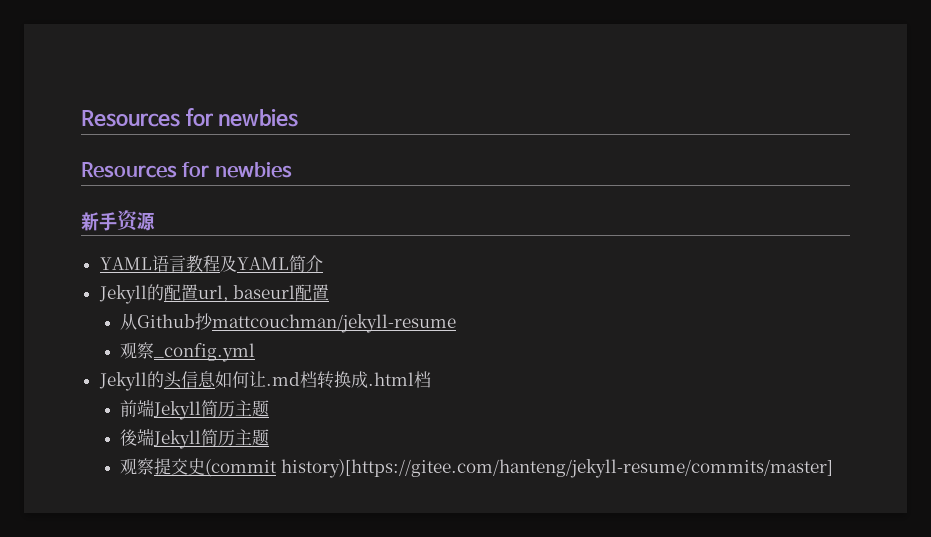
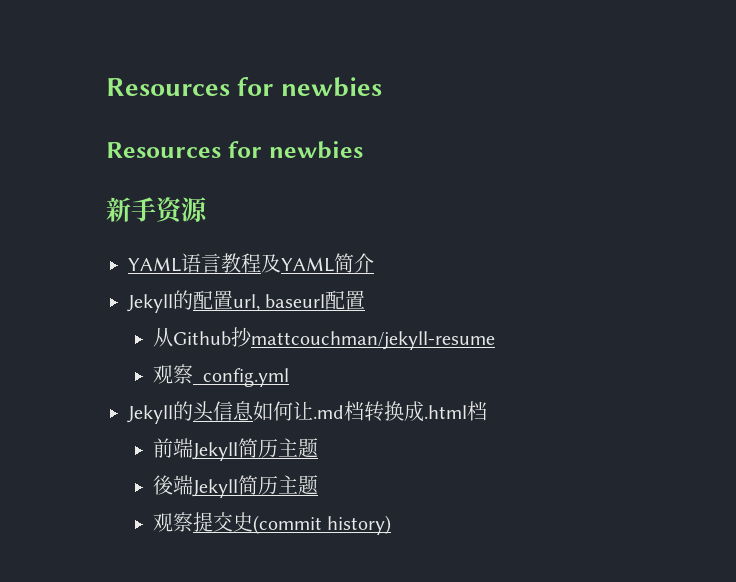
- 观察提交史(commit history)[https://gitee.com/hanteng/jekyll-resume/commits/master]
+ 观察提交史(commit history)

